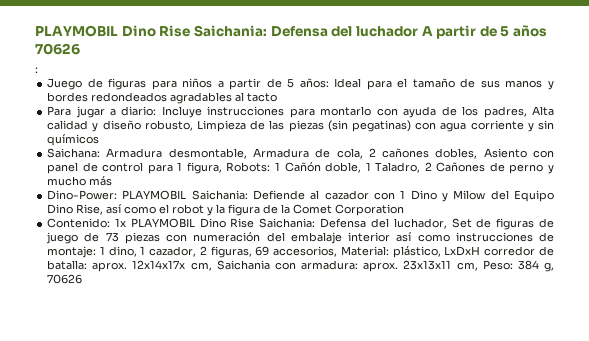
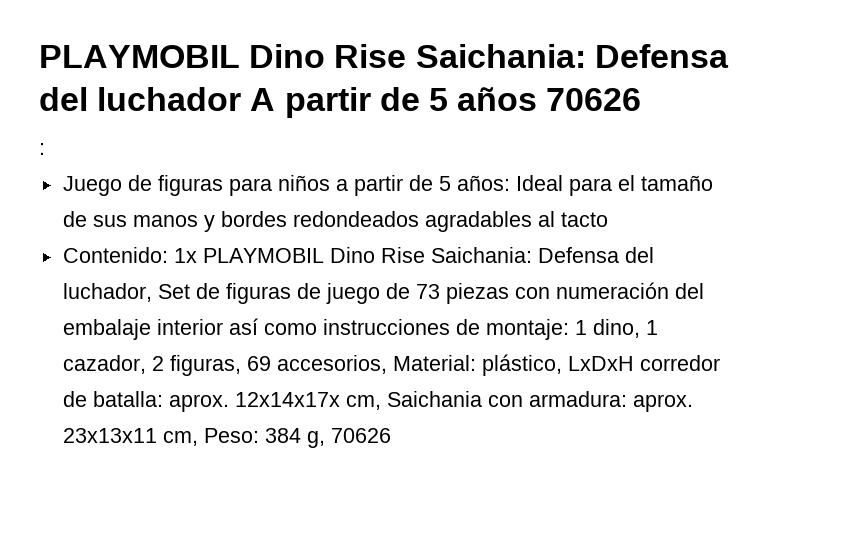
- Para jugar a diario: Incluye instrucciones para montarlo con ayuda de los padres, Alta calidad y diseño robusto, Limpieza de las piezas (sin pegatinas) con agua corriente y sin químicos
- Saichana: Armadura desmontable, Armadura de cola, 2 cañones dobles, Asiento con panel de control para 1 figura, Robots: 1 Cañón doble, 1 Taladro, 2 Cañones de perno y mucho más
- Dino-Power: PLAYMOBIL Saichania: Defiende al cazador con 1 Dino y Milow del Equipo Dino Rise, así como el robot y la figura de la Comet Corporation

